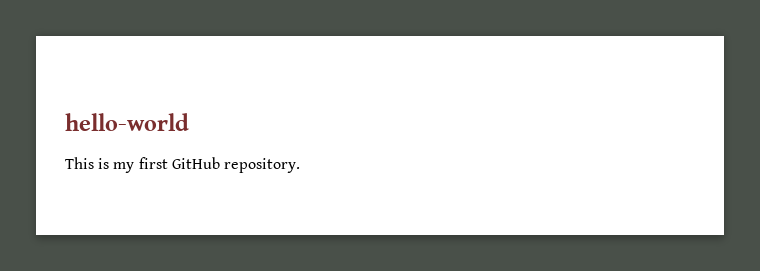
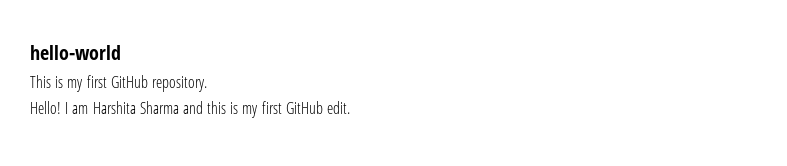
+ Hello! I am Harshita Sharma and this is my first GitHub edit.

